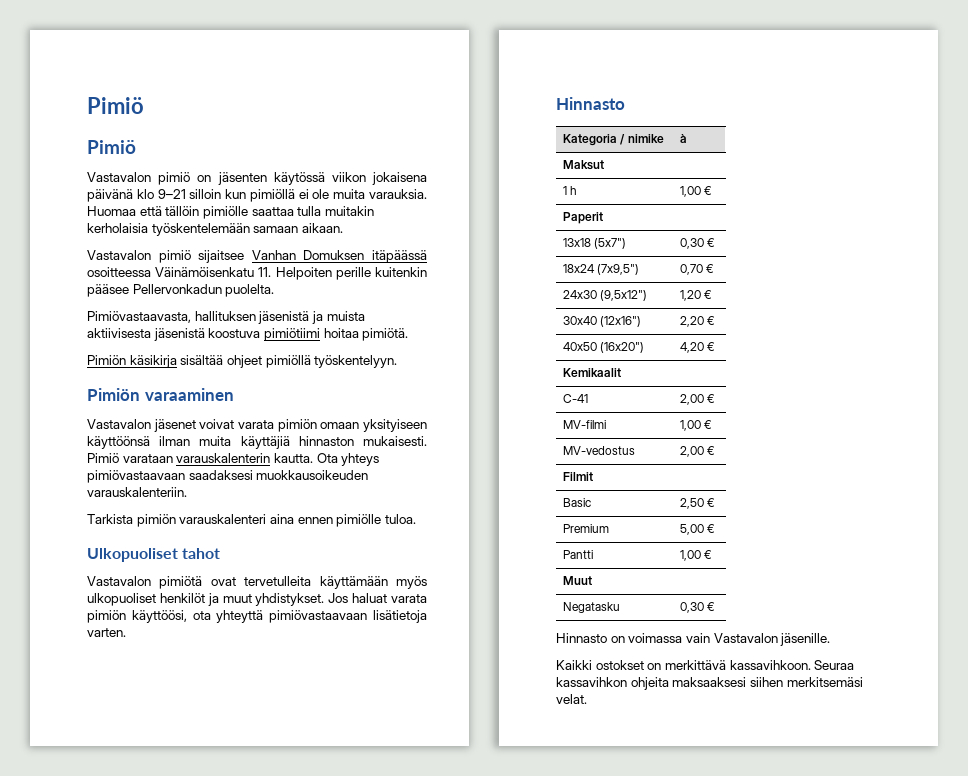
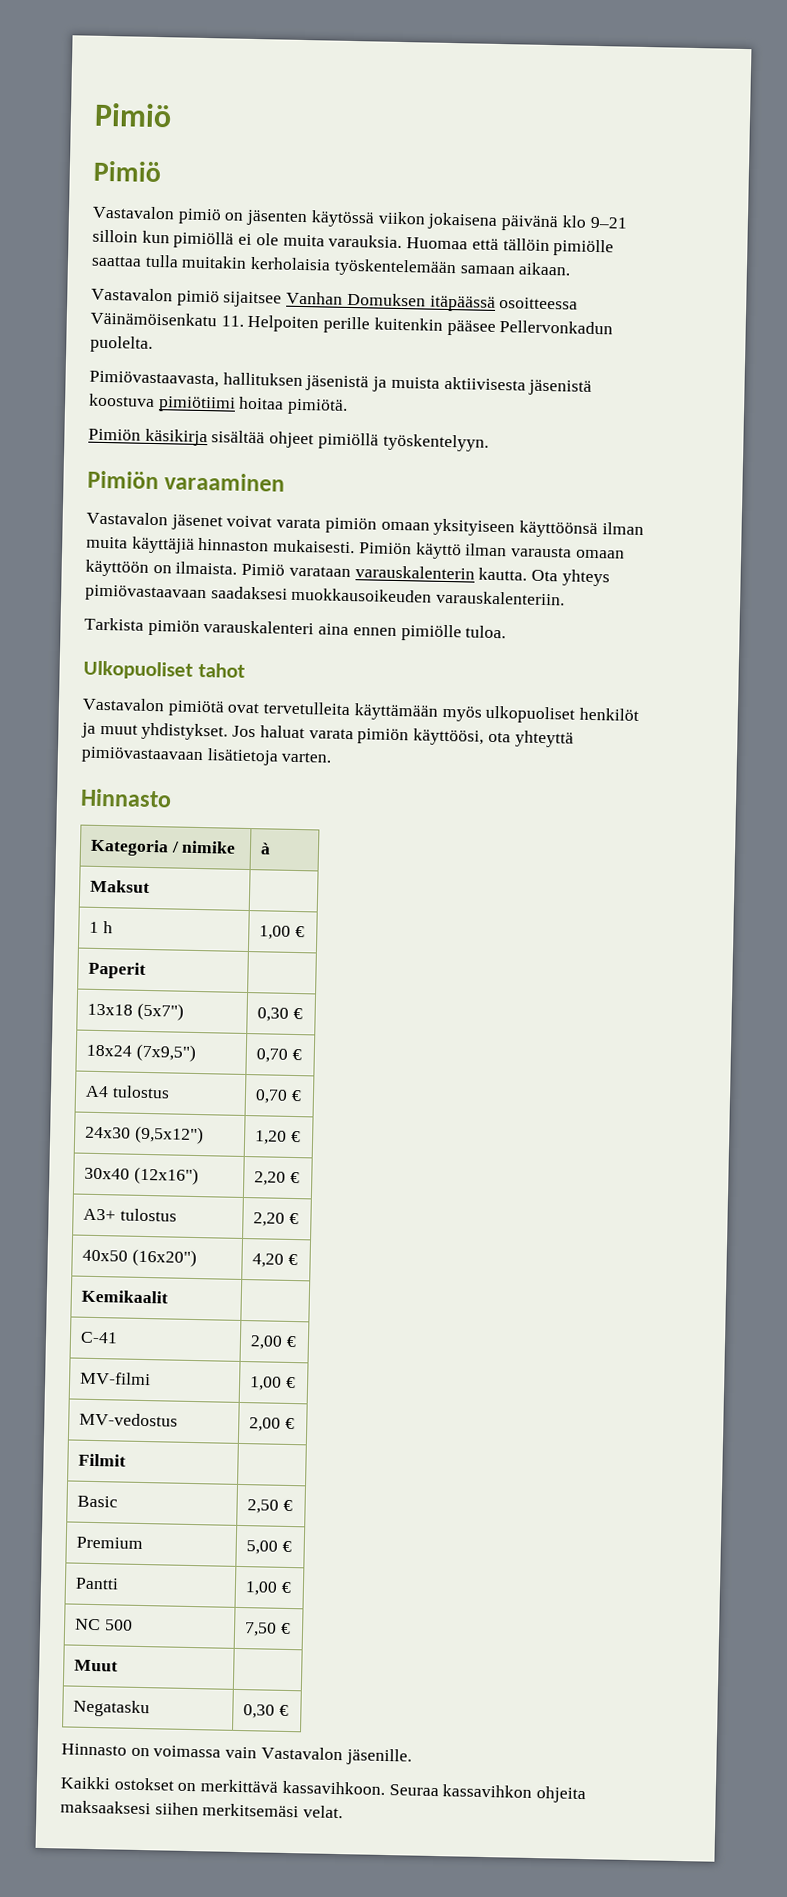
+ Pimiön käyttö ilman varausta omaan käyttöön on ilmaista.
+ A4 tulostus | 0,70 €
+ A3+ tulostus | 2,20 €
+ NC 500 | 7,50 €

